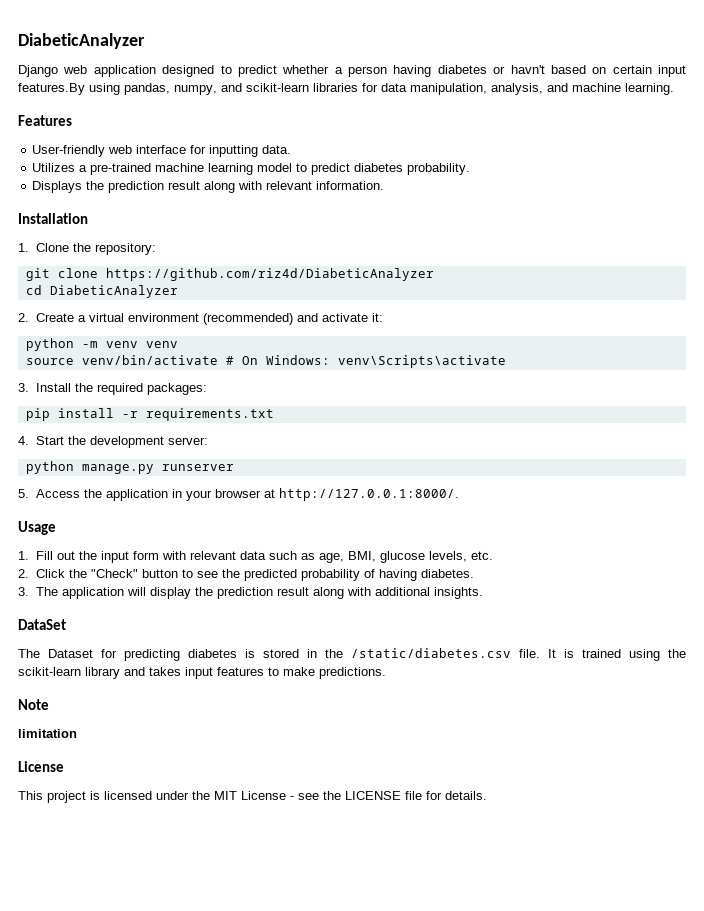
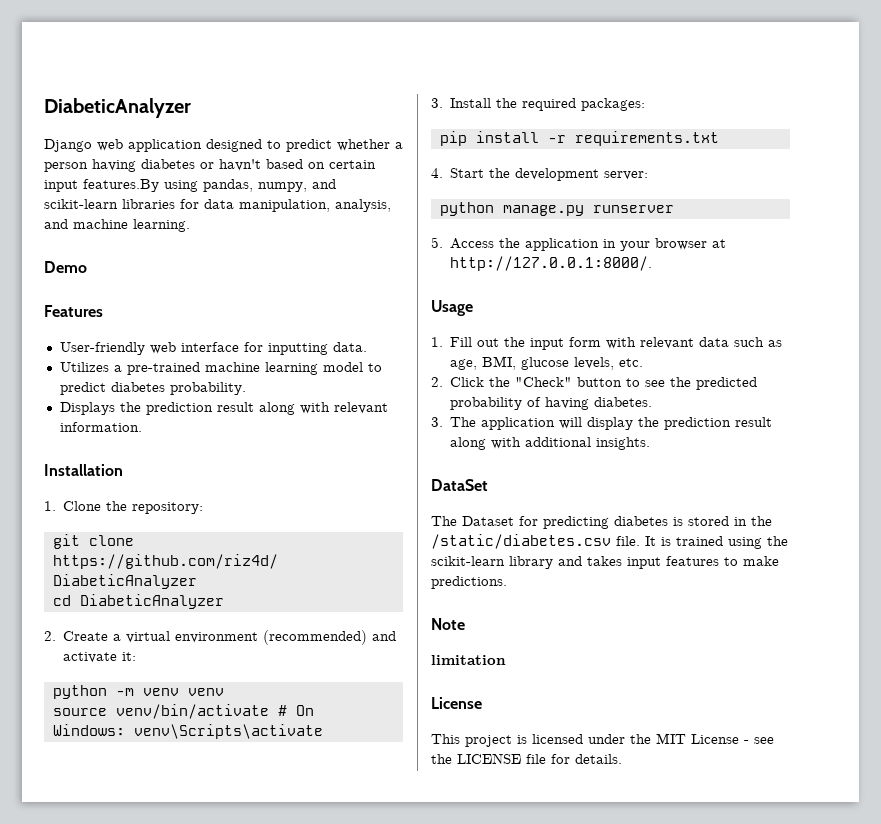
+ Demo

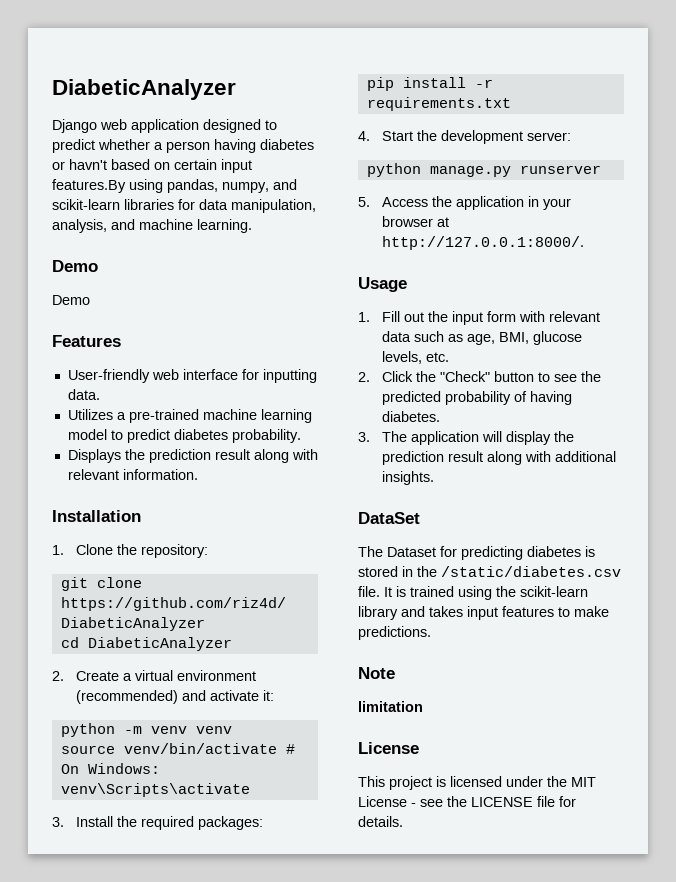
  Django web application designed to predict whether a person having diabetes or havn't based on certain input features.By using pandas, numpy, and scikit-learn libraries for data manipulation, analysis, and machine learning.
+ Demo

